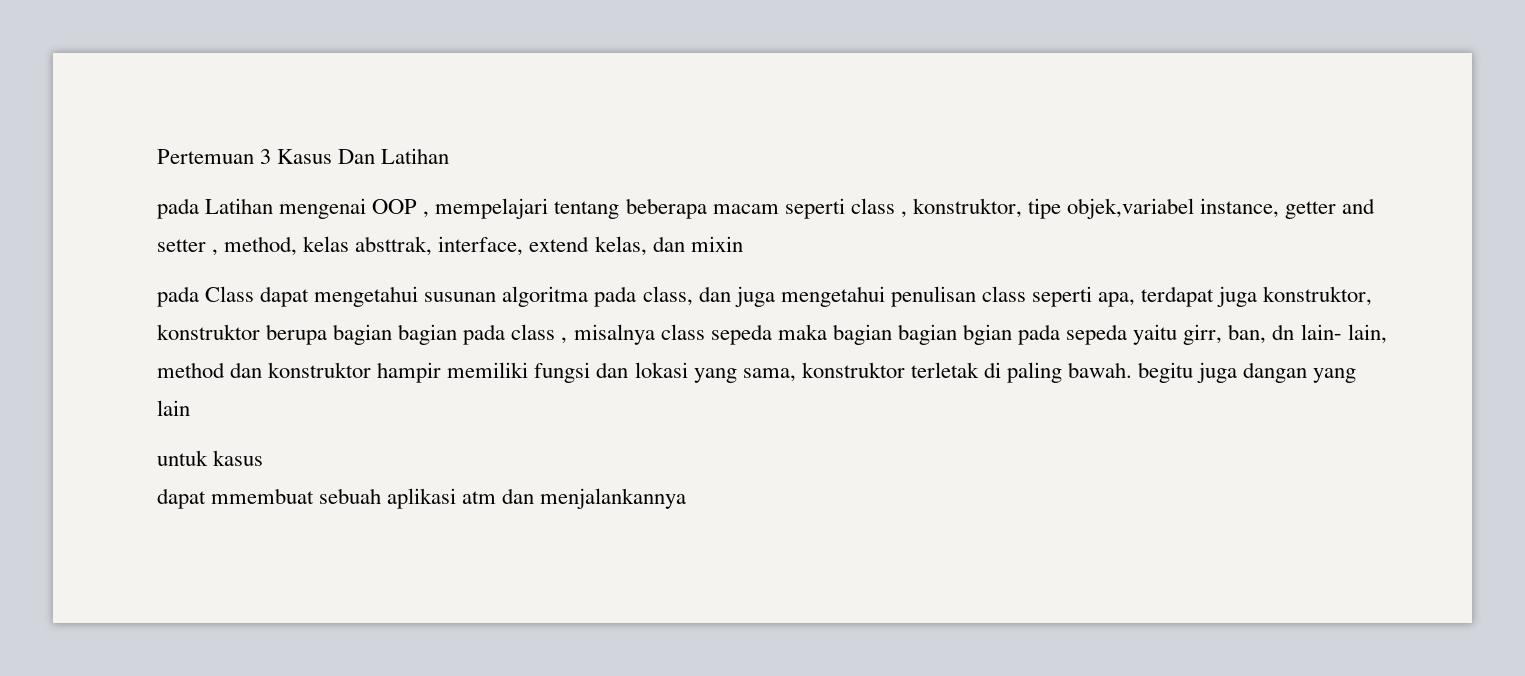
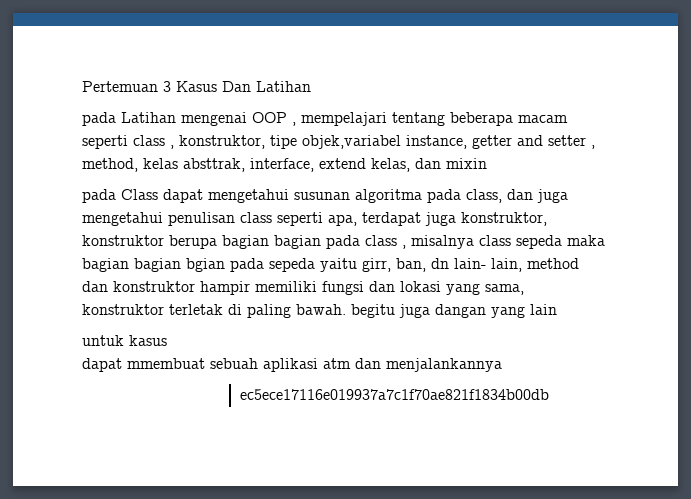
+ ec5ece17116e019937a7c1f70ae821f1834b00db

